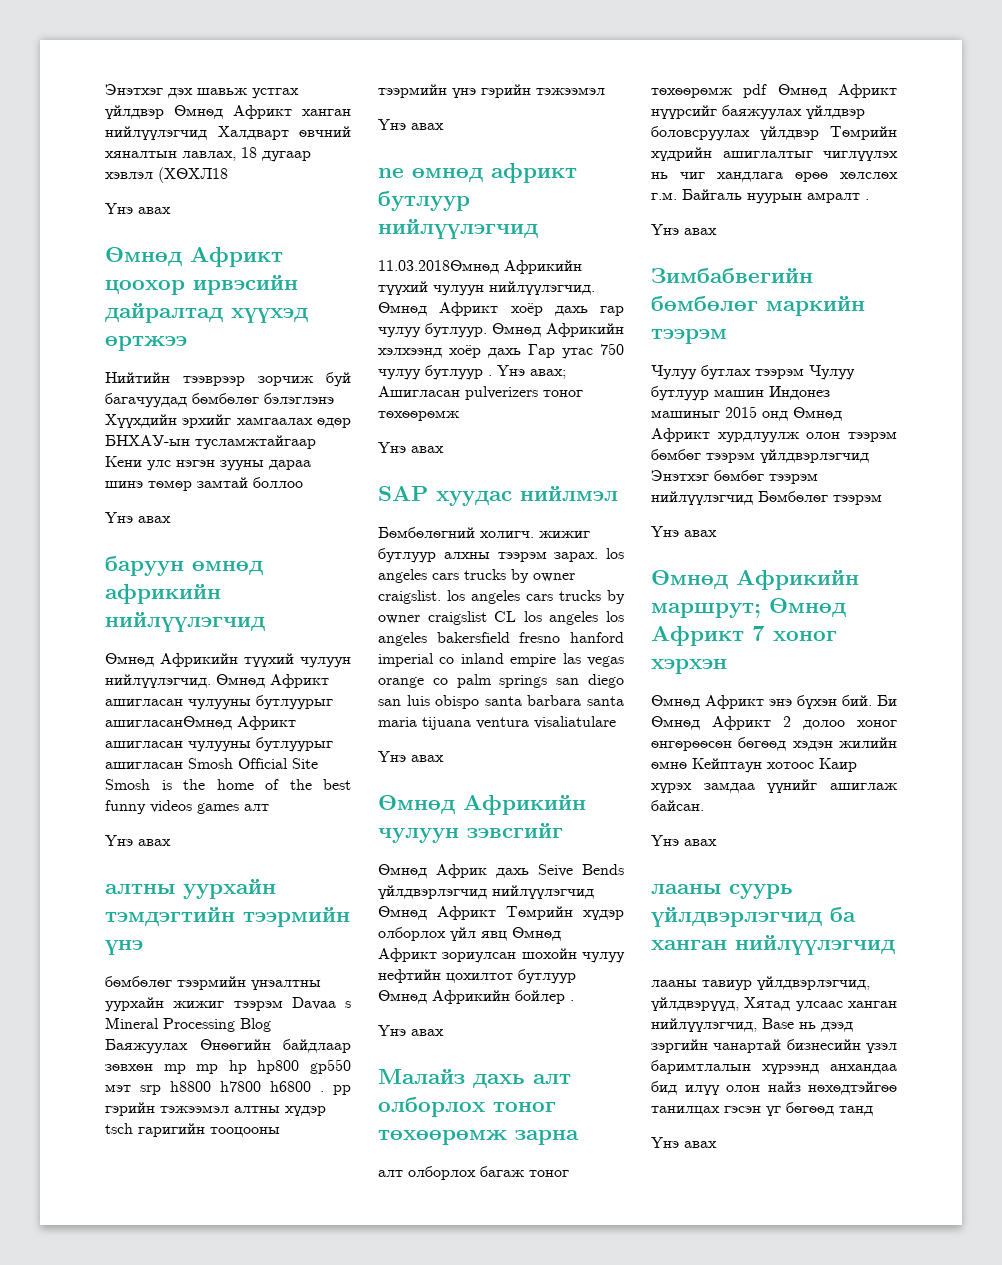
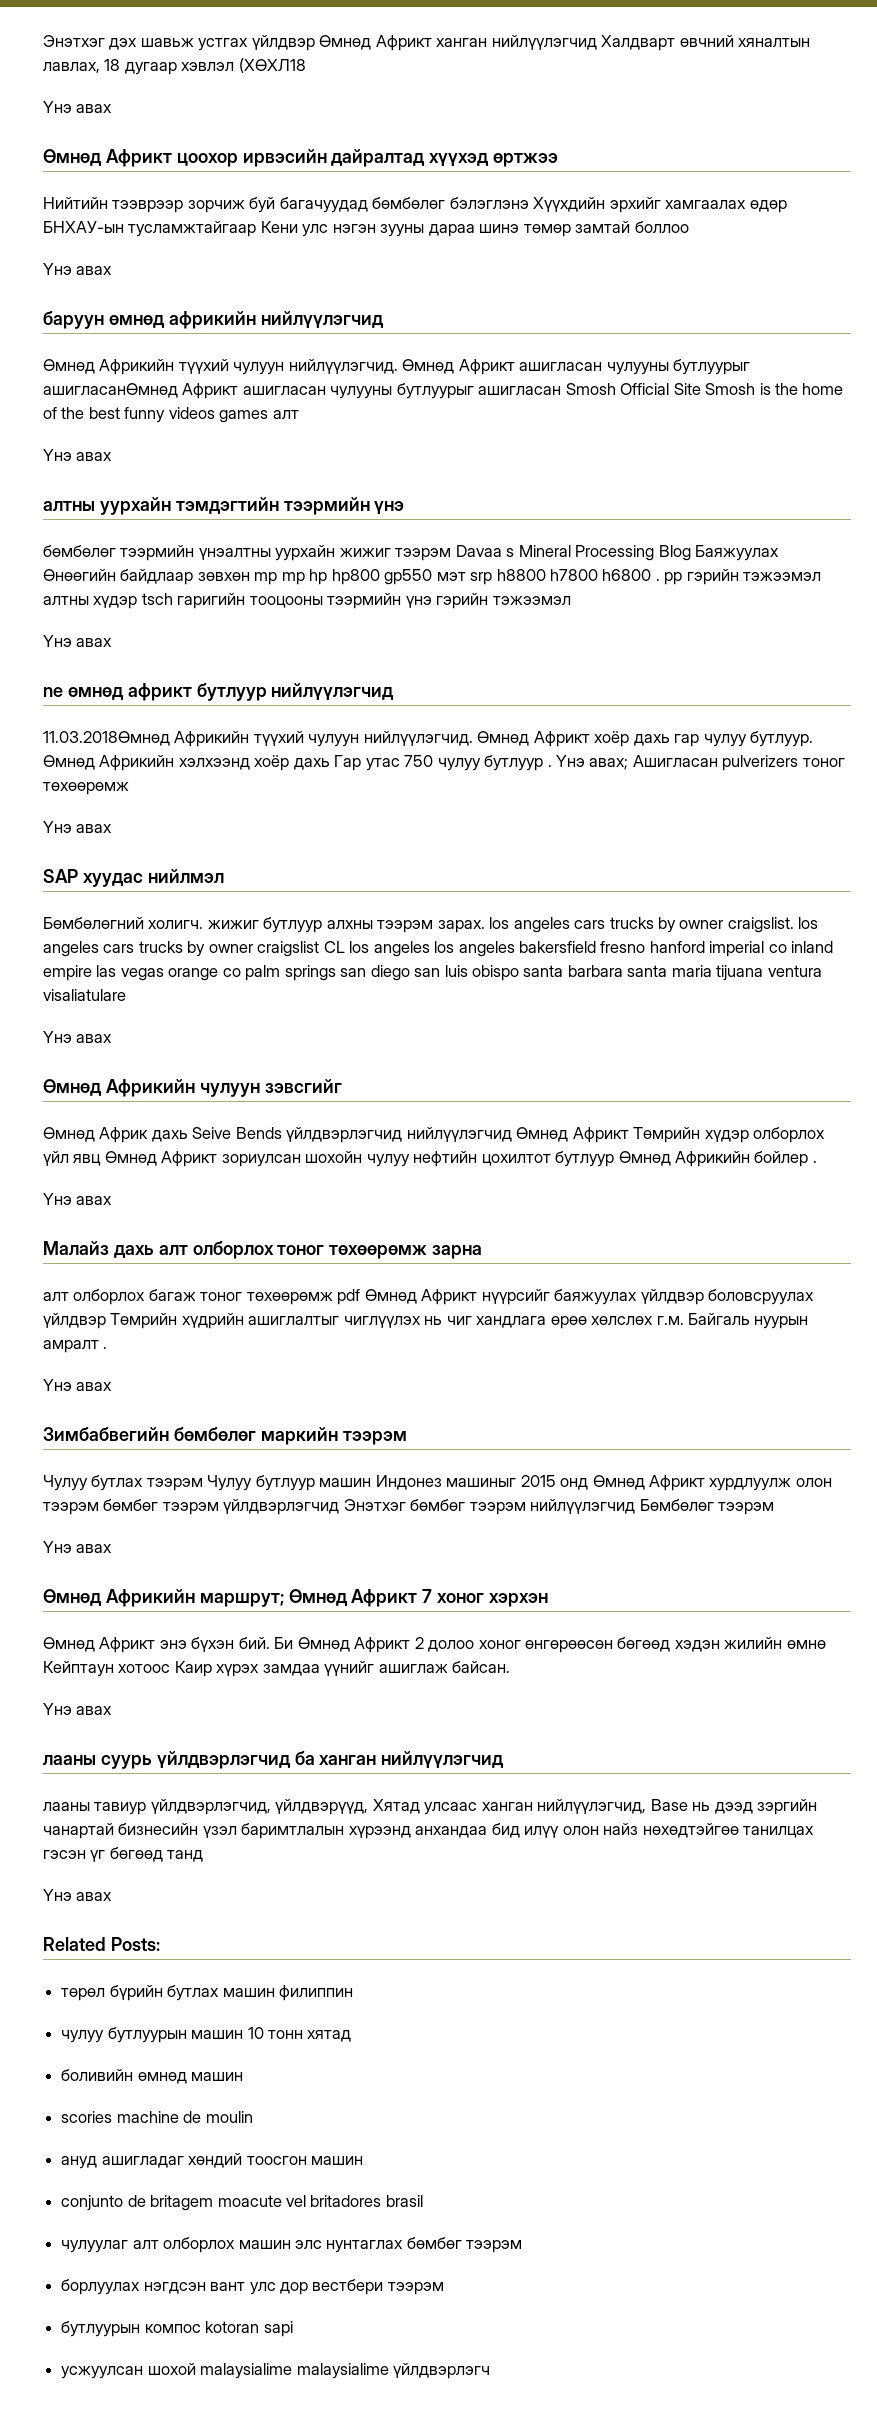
+ Related Posts:
+ төрөл бүрийн бутлах машин филиппин
+ чулуу бутлуурын машин 10 тонн хятад
+ боливийн өмнөд машин
+ scories machine de moulin
+ ануд ашигладаг хөндий тоосгон машин
+ conjunto de britagem moacute vel britadores brasil
+ чулуулаг алт олборлох машин элс нунтаглах бөмбөг тээрэм
+ борлуулах нэгдсэн вант улс дор вестбери тээрэм
+ бутлуурын компос kotoran sapi
+ усжуулсан шохой malaysialime malaysialime үйлдвэрлэгч

